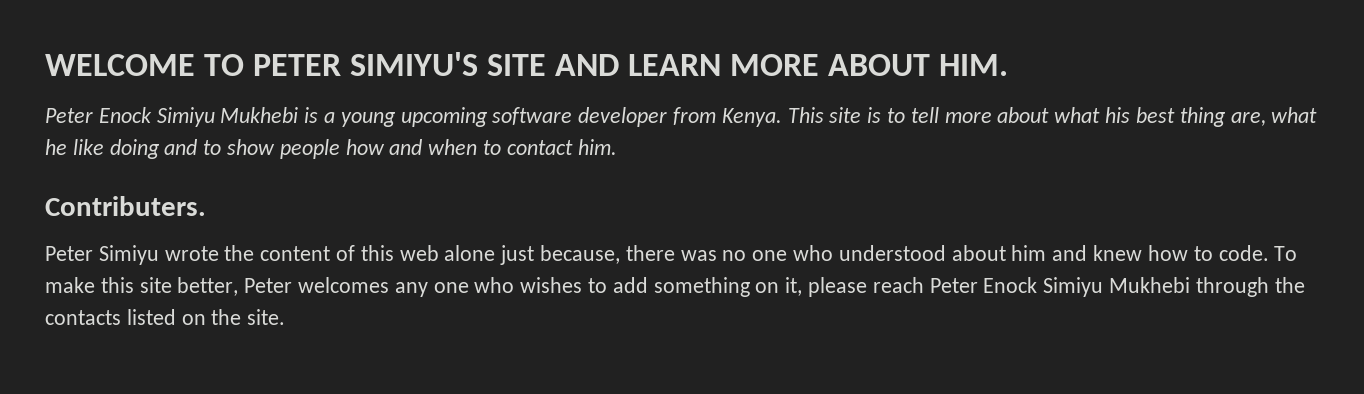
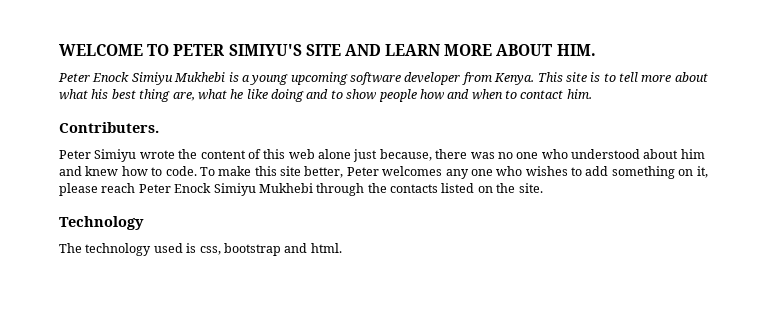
+ Technology
+ The technology used is css, bootstrap and html.

